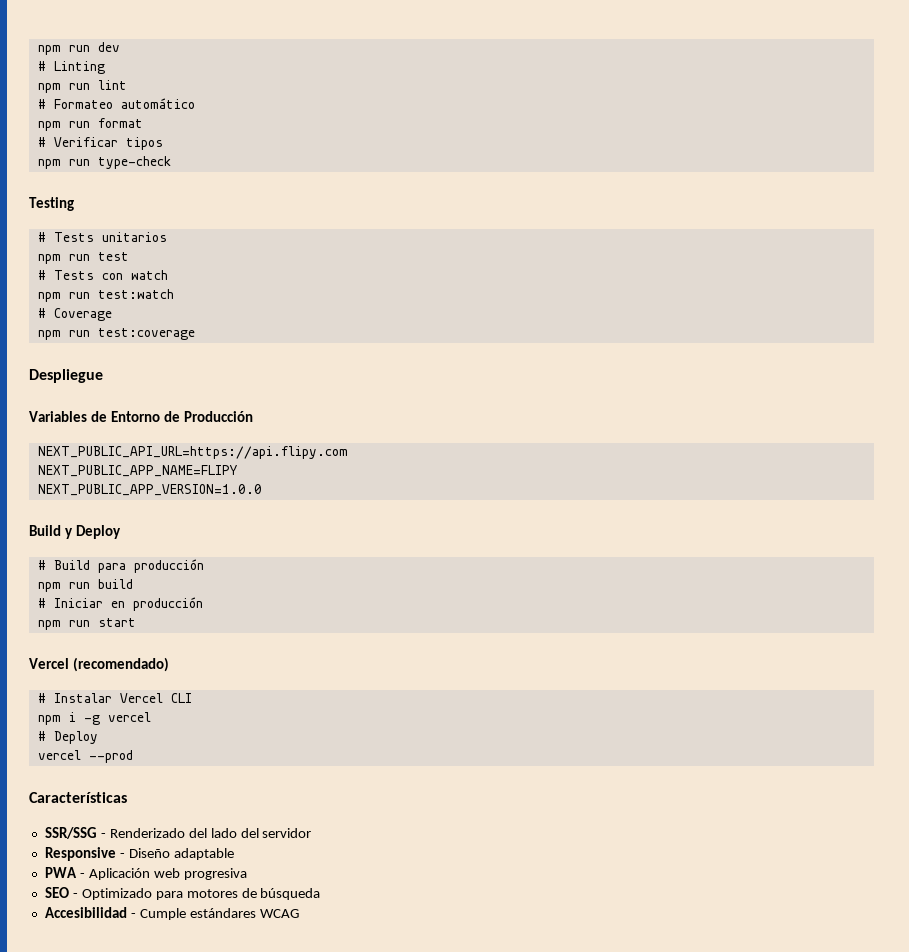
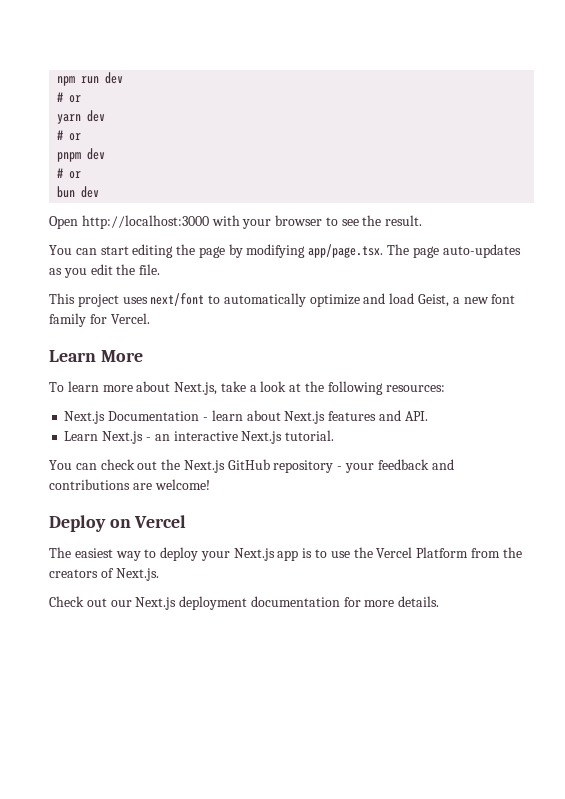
  npm run dev
- # Linting
- npm run lint
- # Formateo automático
- npm run format
- # Verificar tipos
- npm run type-check
- Testing
- # Tests unitarios
- npm run test
- # Tests con watch
- npm run test:watch
- # Coverage
- npm run test:coverage
- Despliegue
- Variables de Entorno de Producción
- NEXT_PUBLIC_API_URL=https://api.flipy.com
- NEXT_PUBLIC_APP_NAME=FLIPY
- NEXT_PUBLIC_APP_VERSION=1.0.0
- Build y Deploy
- # Build para producción
- npm run build
- # Iniciar en producción
- npm run start
- Vercel (recomendado)
- # Instalar Vercel CLI
- npm i -g vercel
- # Deploy
- vercel --prod
- Características
- SSR/SSG - Renderizado del lado del servidor
- Responsive - Diseño adaptable
- PWA - Aplicación web progresiva
- SEO - Optimizado para motores de búsqueda
- Accesibilidad - Cumple estándares WCAG
+ # or
+ yarn dev
+ # or
+ pnpm dev
+ # or
+ bun dev
+ Open http://localhost:3000 with your browser to see the result.
+ You can start editing the page by modifying app/page.tsx. The page auto-updates as you edit the file.
+ This project uses next/font to automatically optimize and load Geist, a new font family for Vercel.
+ Learn More
+ To learn more about Next.js, take a look at the following resources:
+ Next.js Documentation - learn about Next.js features and API.
+ Learn Next.js - an interactive Next.js tutorial.
+ You can check out the Next.js GitHub repository - your feedback and contributions are welcome!
+ Deploy on Vercel
+ The easiest way to deploy your Next.js app is to use the Vercel Platform from the creators of Next.js.
+ Check out our Next.js deployment documentation for more details.

